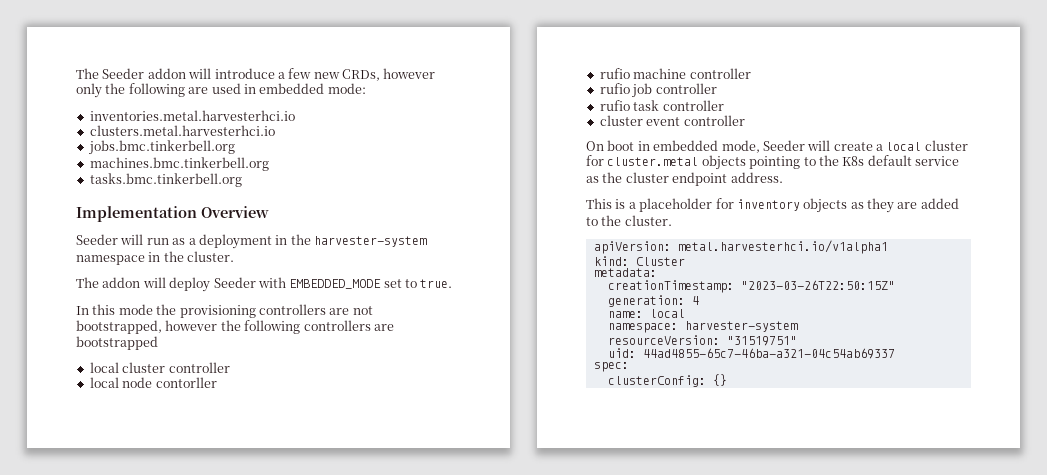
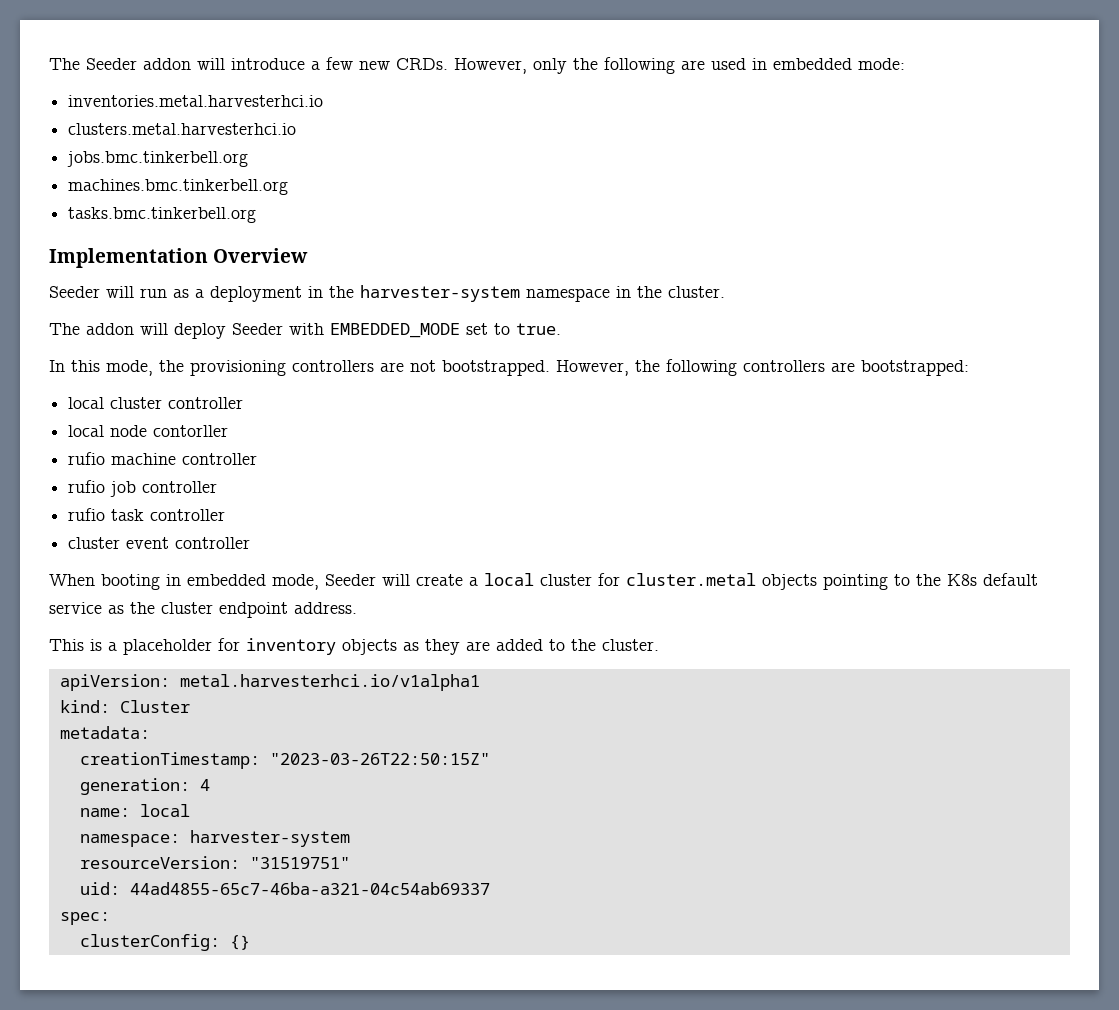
- The Seeder addon will introduce a few new CRDs, however only the following are used in embedded mode:
+ The Seeder addon will introduce a few new CRDs. However, only the following are used in embedded mode:
- In this mode the provisioning controllers are not bootstrapped, however the following controllers are bootstrapped
+ In this mode, the provisioning controllers are not bootstrapped. However, the following controllers are bootstrapped:
- On boot in embedded mode, Seeder will create a local cluster for cluster.metal objects pointing to the K8s default service as the cluster endpoint address.
+ When booting in embedded mode, Seeder will create a local cluster for cluster.metal objects pointing to the K8s default service as the cluster endpoint address.

